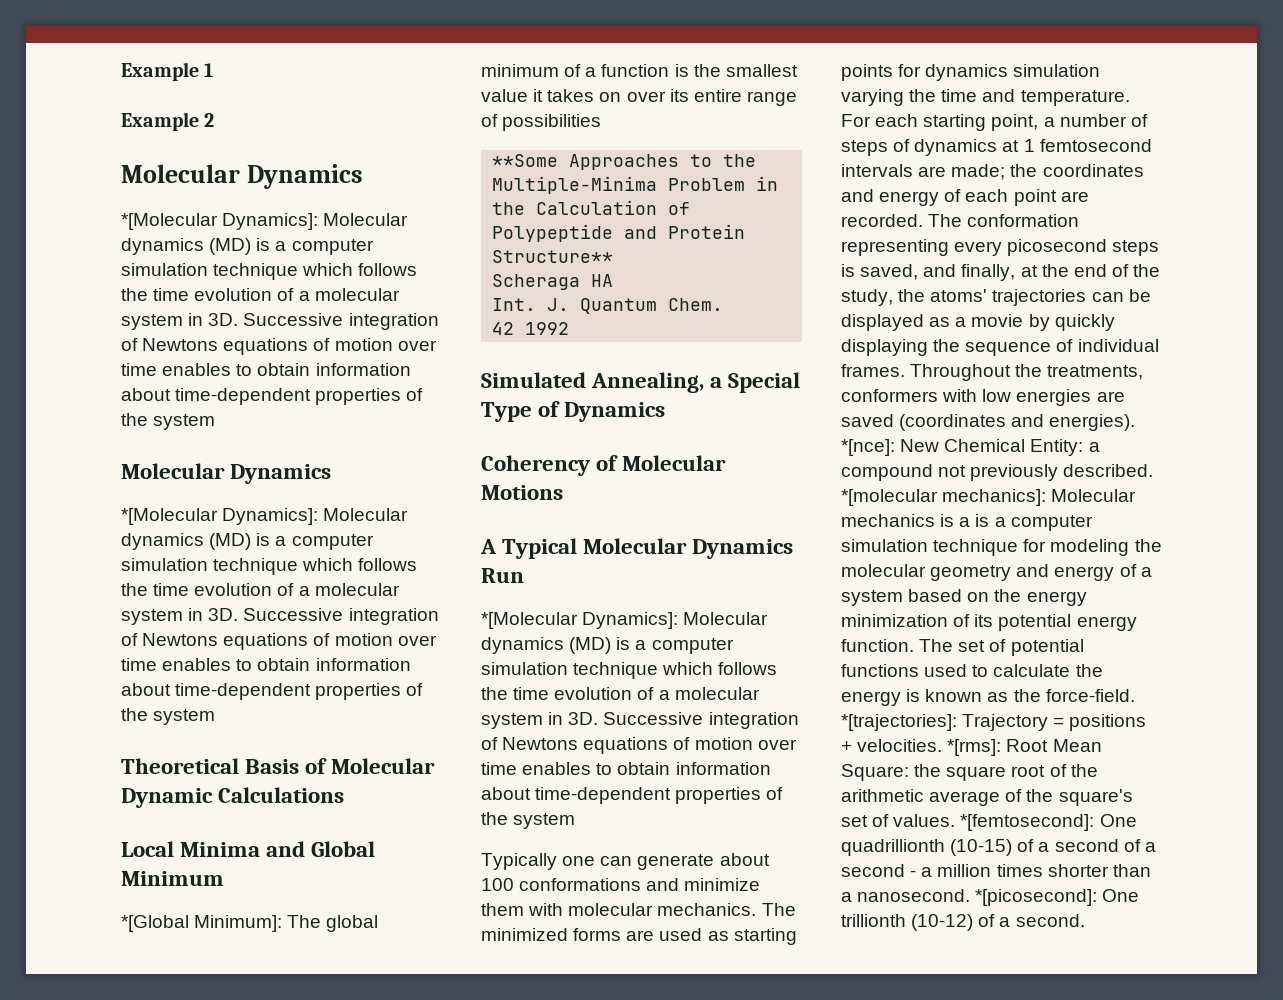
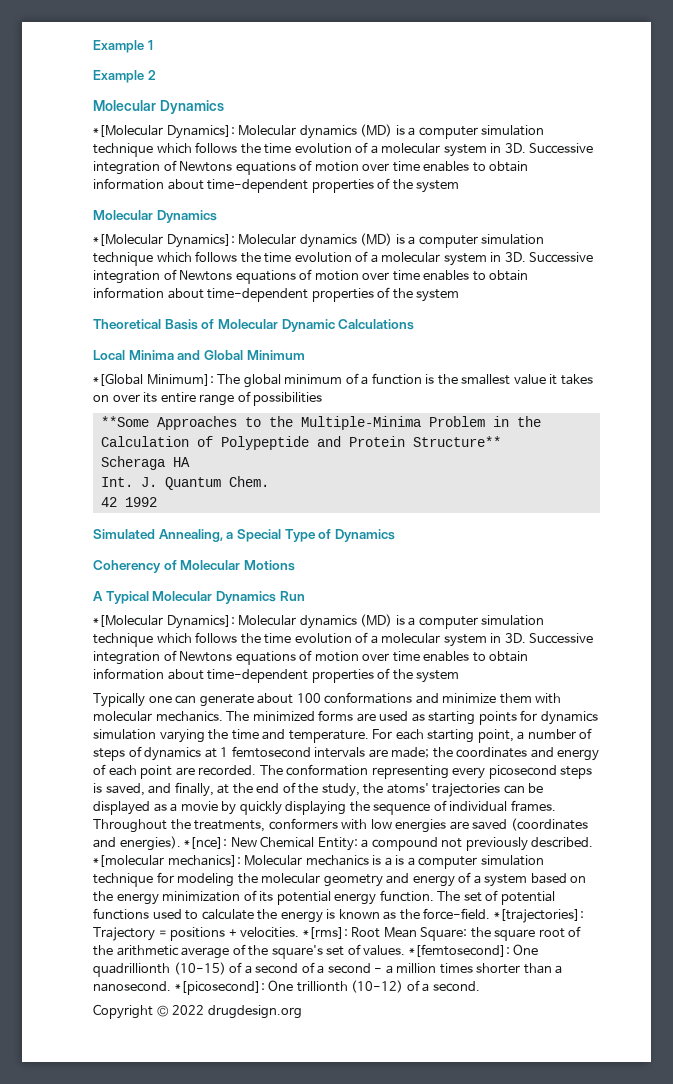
+ Copyright © 2022 drugdesign.org

